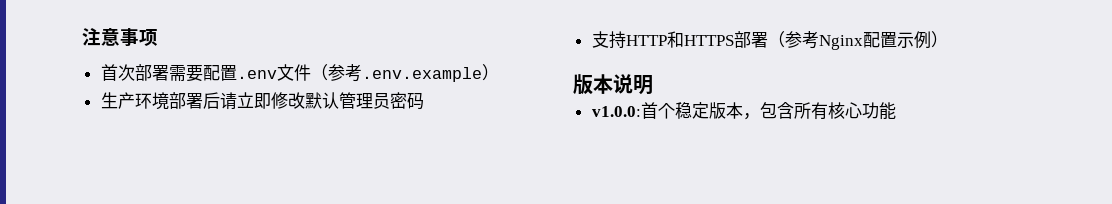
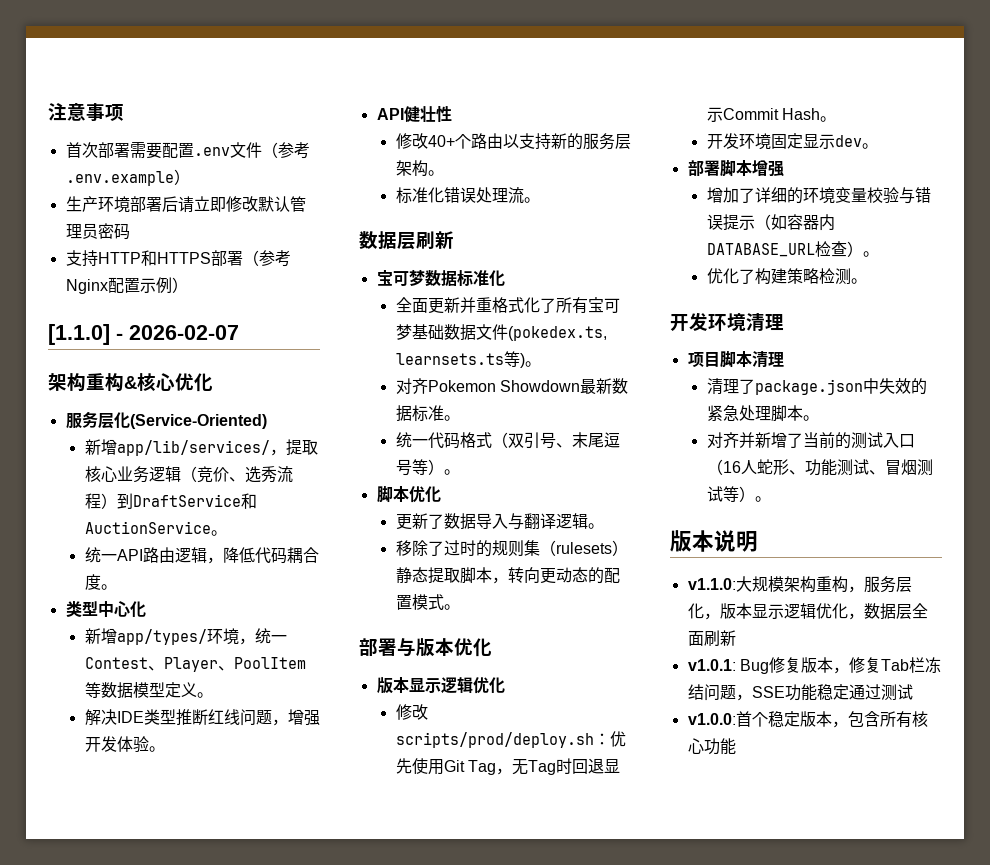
+ [1.1.0] - 2026-02-07
+ 架构重构&核心优化
+ 服务层化(Service-Oriented)
+ 新增app/lib/services/，提取核心业务逻辑（竞价、选秀流程）到DraftService和AuctionService。
+ 统一API路由逻辑，降低代码耦合度。
+ 类型中心化
+ 新增app/types/环境，统一Contest、Player、PoolItem等数据模型定义。
+ 解决IDE类型推断红线问题，增强开发体验。
+ API健壮性
+ 修改40+个路由以支持新的服务层架构。
+ 标准化错误处理流。
+ 数据层刷新
+ 宝可梦数据标准化
+ 全面更新并重格式化了所有宝可梦基础数据文件(pokedex.ts, learnsets.ts等)。
+ 对齐Pokemon Showdown最新数据标准。
+ 统一代码格式（双引号、末尾逗号等）。
+ 脚本优化
+ 更新了数据导入与翻译逻辑。
+ 移除了过时的规则集（rulesets）静态提取脚本，转向更动态的配置模式。
+ 部署与版本优化
+ 版本显示逻辑优化
+ 修改scripts/prod/deploy.sh：优先使用Git Tag，无Tag时回退显示Commit Hash。
+ 开发环境固定显示dev。
+ 部署脚本增强
+ 增加了详细的环境变量校验与错误提示（如容器内DATABASE_URL检查）。
+ 优化了构建策略检测。
+ 开发环境清理
+ 项目脚本清理
+ 清理了package.json中失效的紧急处理脚本。
+ 对齐并新增了当前的测试入口（16人蛇形、功能测试、冒烟测试等）。
  版本说明
+ v1.1.0:大规模架构重构，服务层化，版本显示逻辑优化，数据层全面刷新
+ v1.0.1: Bug修复版本，修复Tab栏冻结问题，SSE功能稳定通过测试

